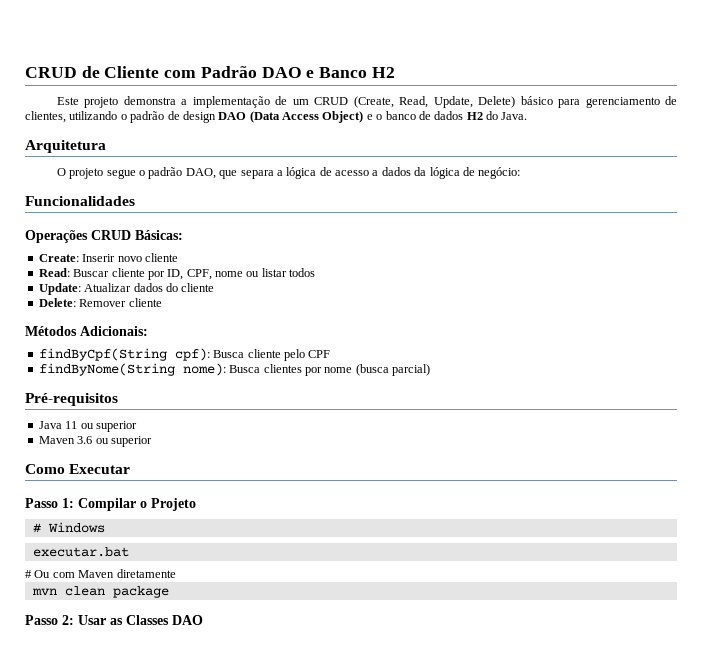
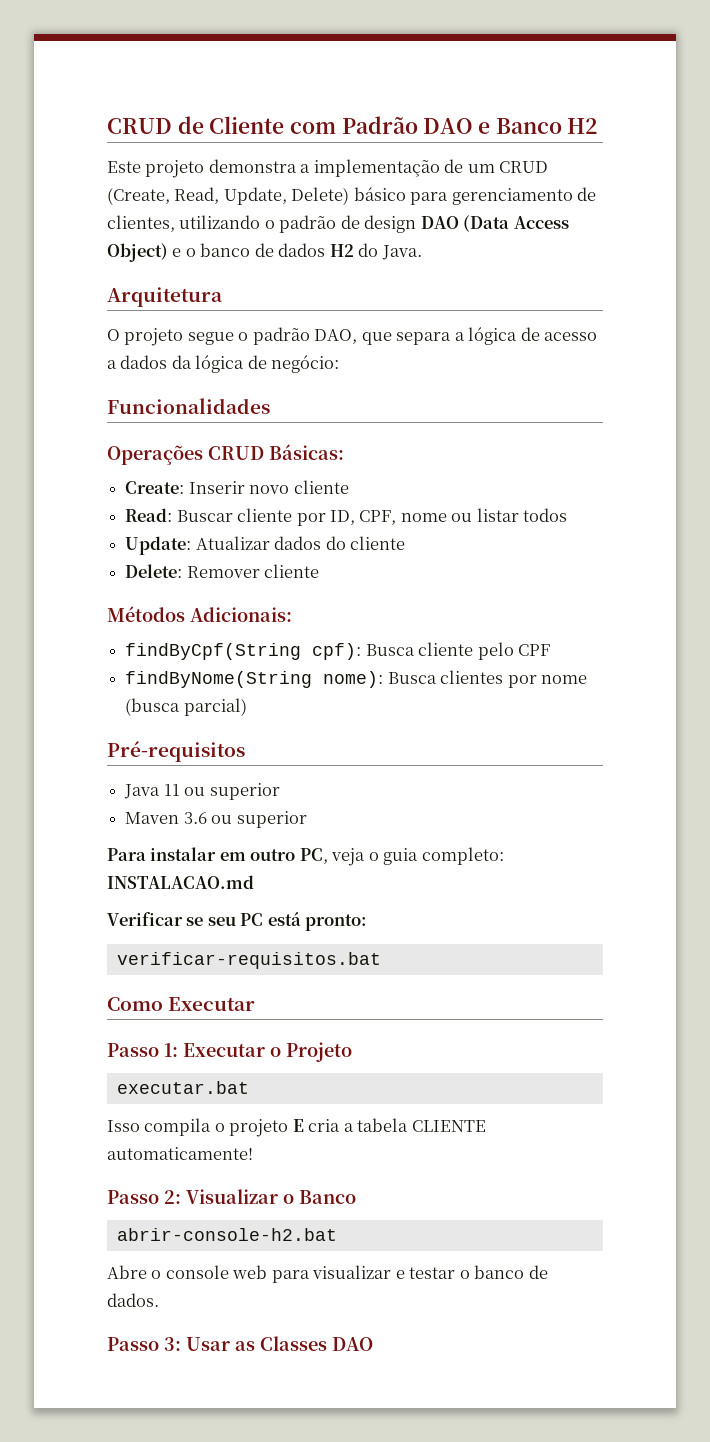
+ Para instalar em outro PC, veja o guia completo: INSTALACAO.md
+ Verificar se seu PC está pronto:
+ verificar-requisitos.bat
- Passo 1: Compilar o Projeto
+ Passo 1: Executar o Projeto
- # Windows
- # Ou com Maven diretamente
- mvn clean package
- Passo 2: Usar as Classes DAO
+ Isso compila o projeto E cria a tabela CLIENTE automaticamente!
+ Passo 2: Visualizar o Banco
+ abrir-console-h2.bat
+ Abre o console web para visualizar e testar o banco de dados.
+ Passo 3: Usar as Classes DAO

